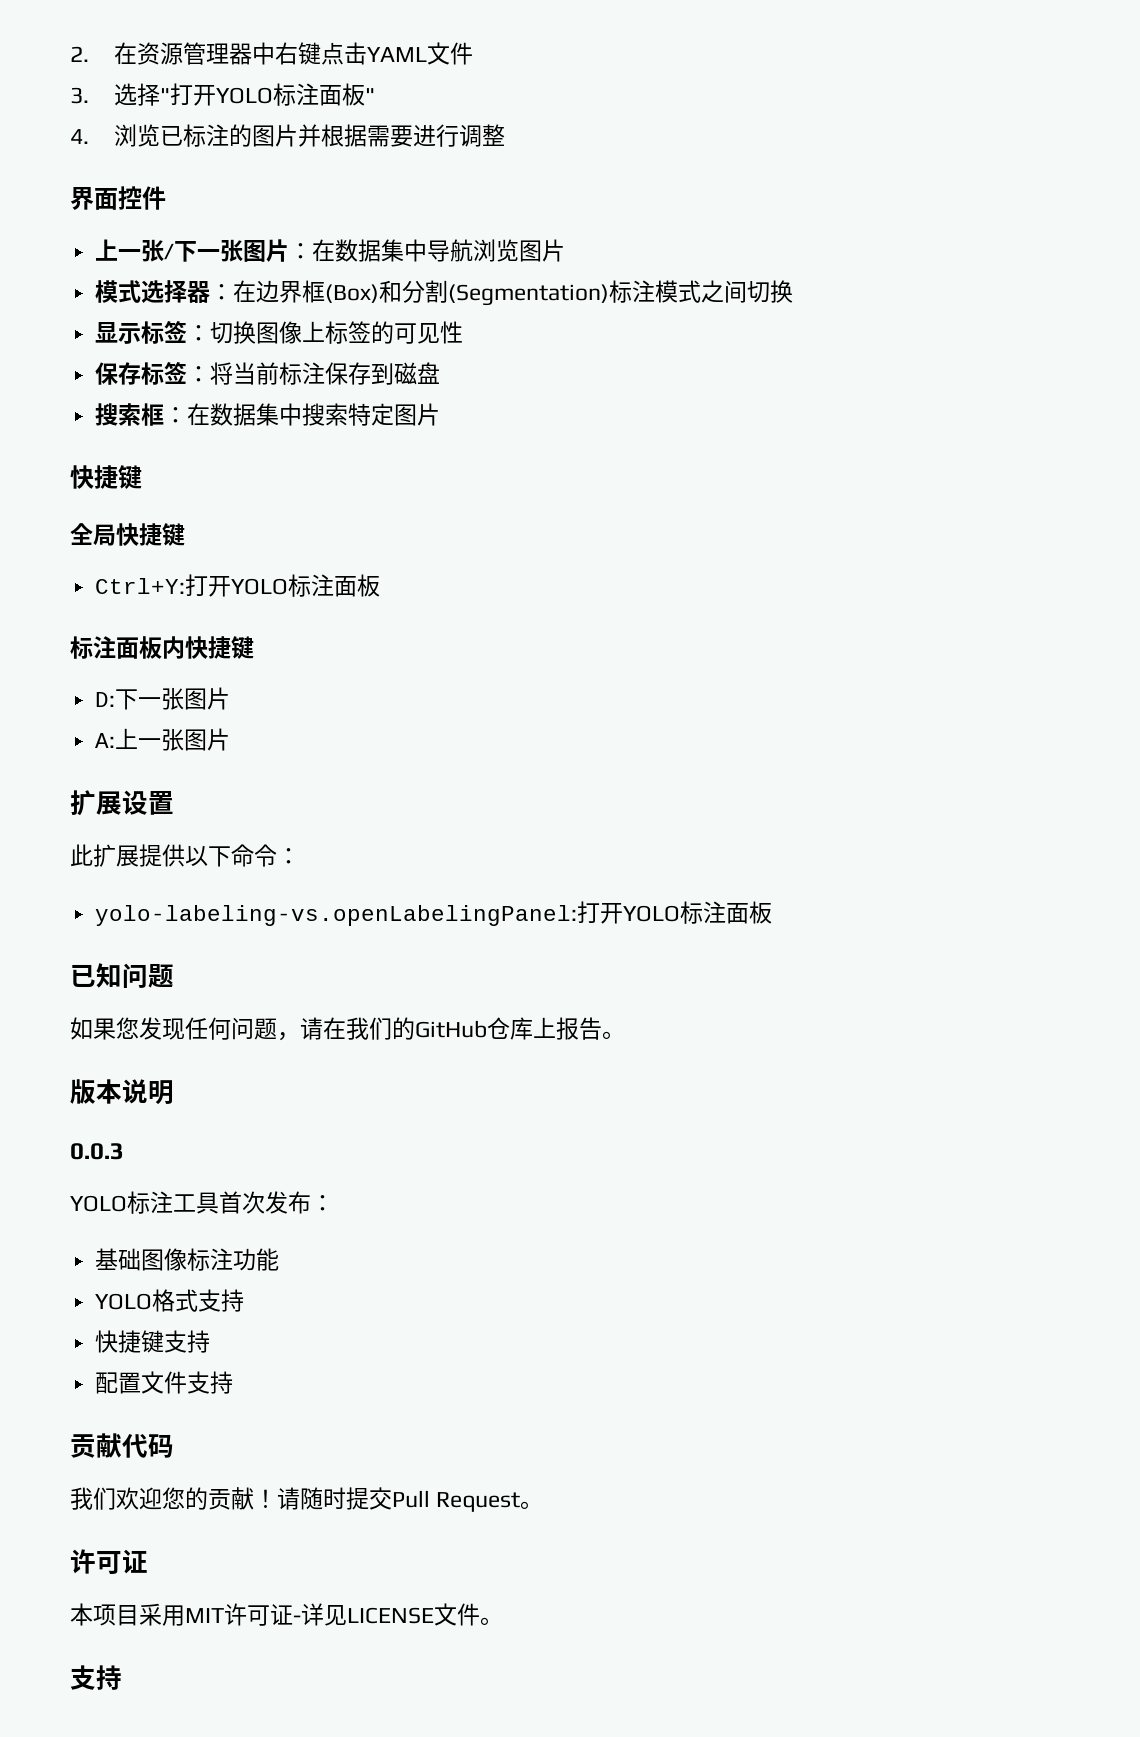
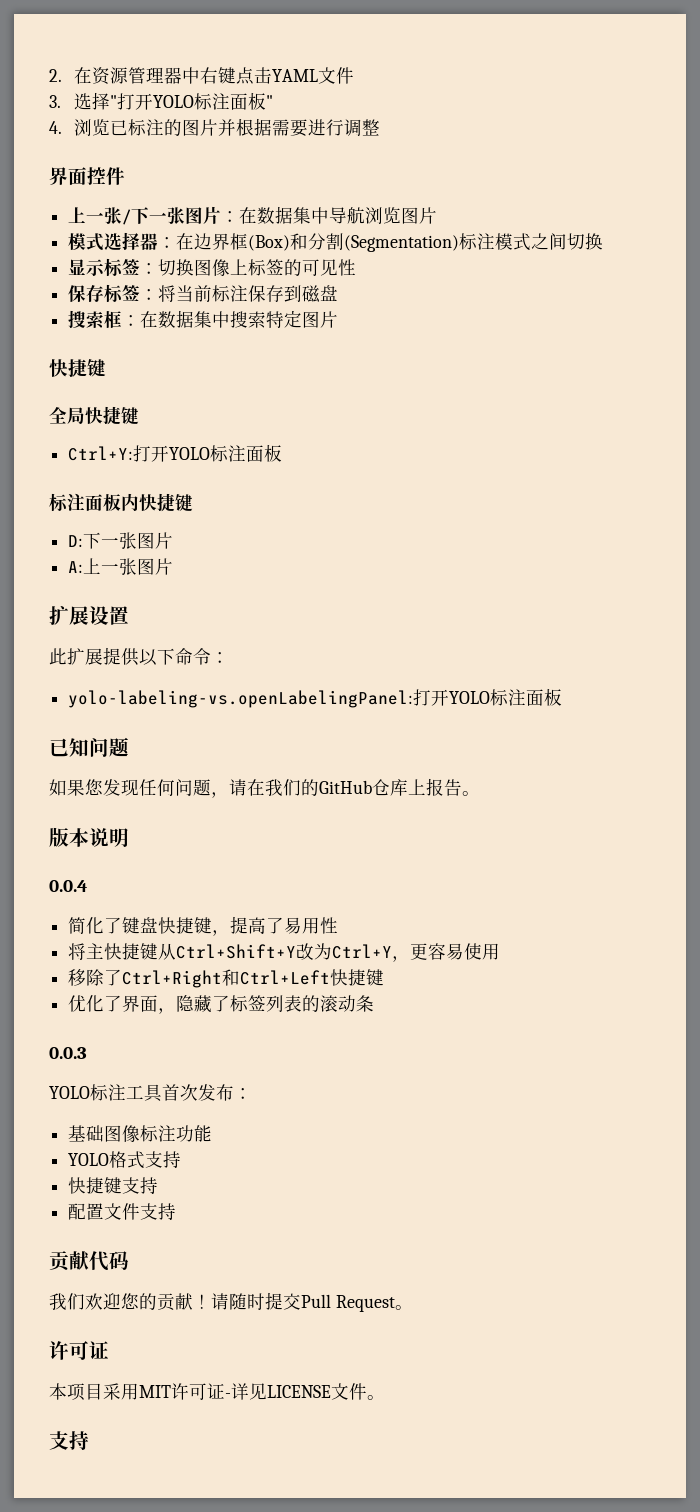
+ 0.0.4
+ 简化了键盘快捷键，提高了易用性
+ 将主快捷键从Ctrl+Shift+Y改为Ctrl+Y，更容易使用
+ 移除了Ctrl+Right和Ctrl+Left快捷键
+ 优化了界面，隐藏了标签列表的滚动条

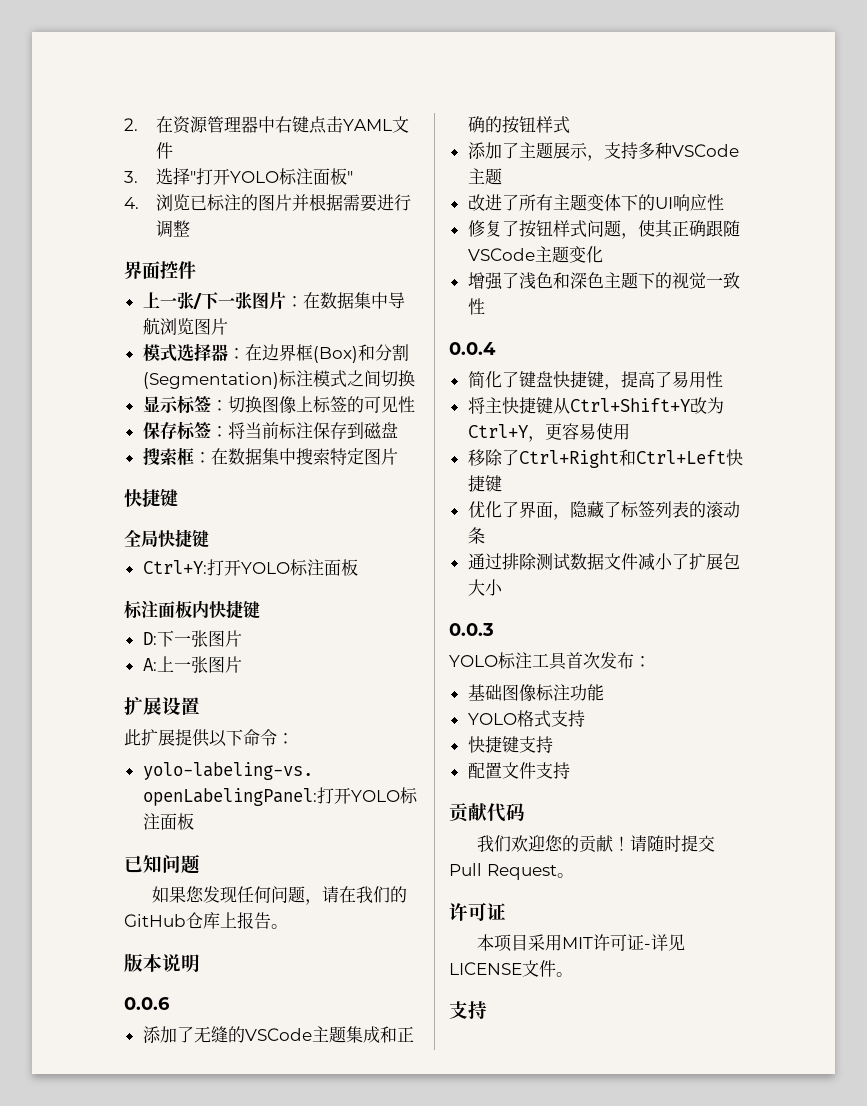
+ 0.0.6
+ 添加了无缝的VSCode主题集成和正确的按钮样式
+ 添加了主题展示，支持多种VSCode主题
+ 改进了所有主题变体下的UI响应性
+ 修复了按钮样式问题，使其正确跟随VSCode主题变化
+ 增强了浅色和深色主题下的视觉一致性
+ 通过排除测试数据文件减小了扩展包大小

